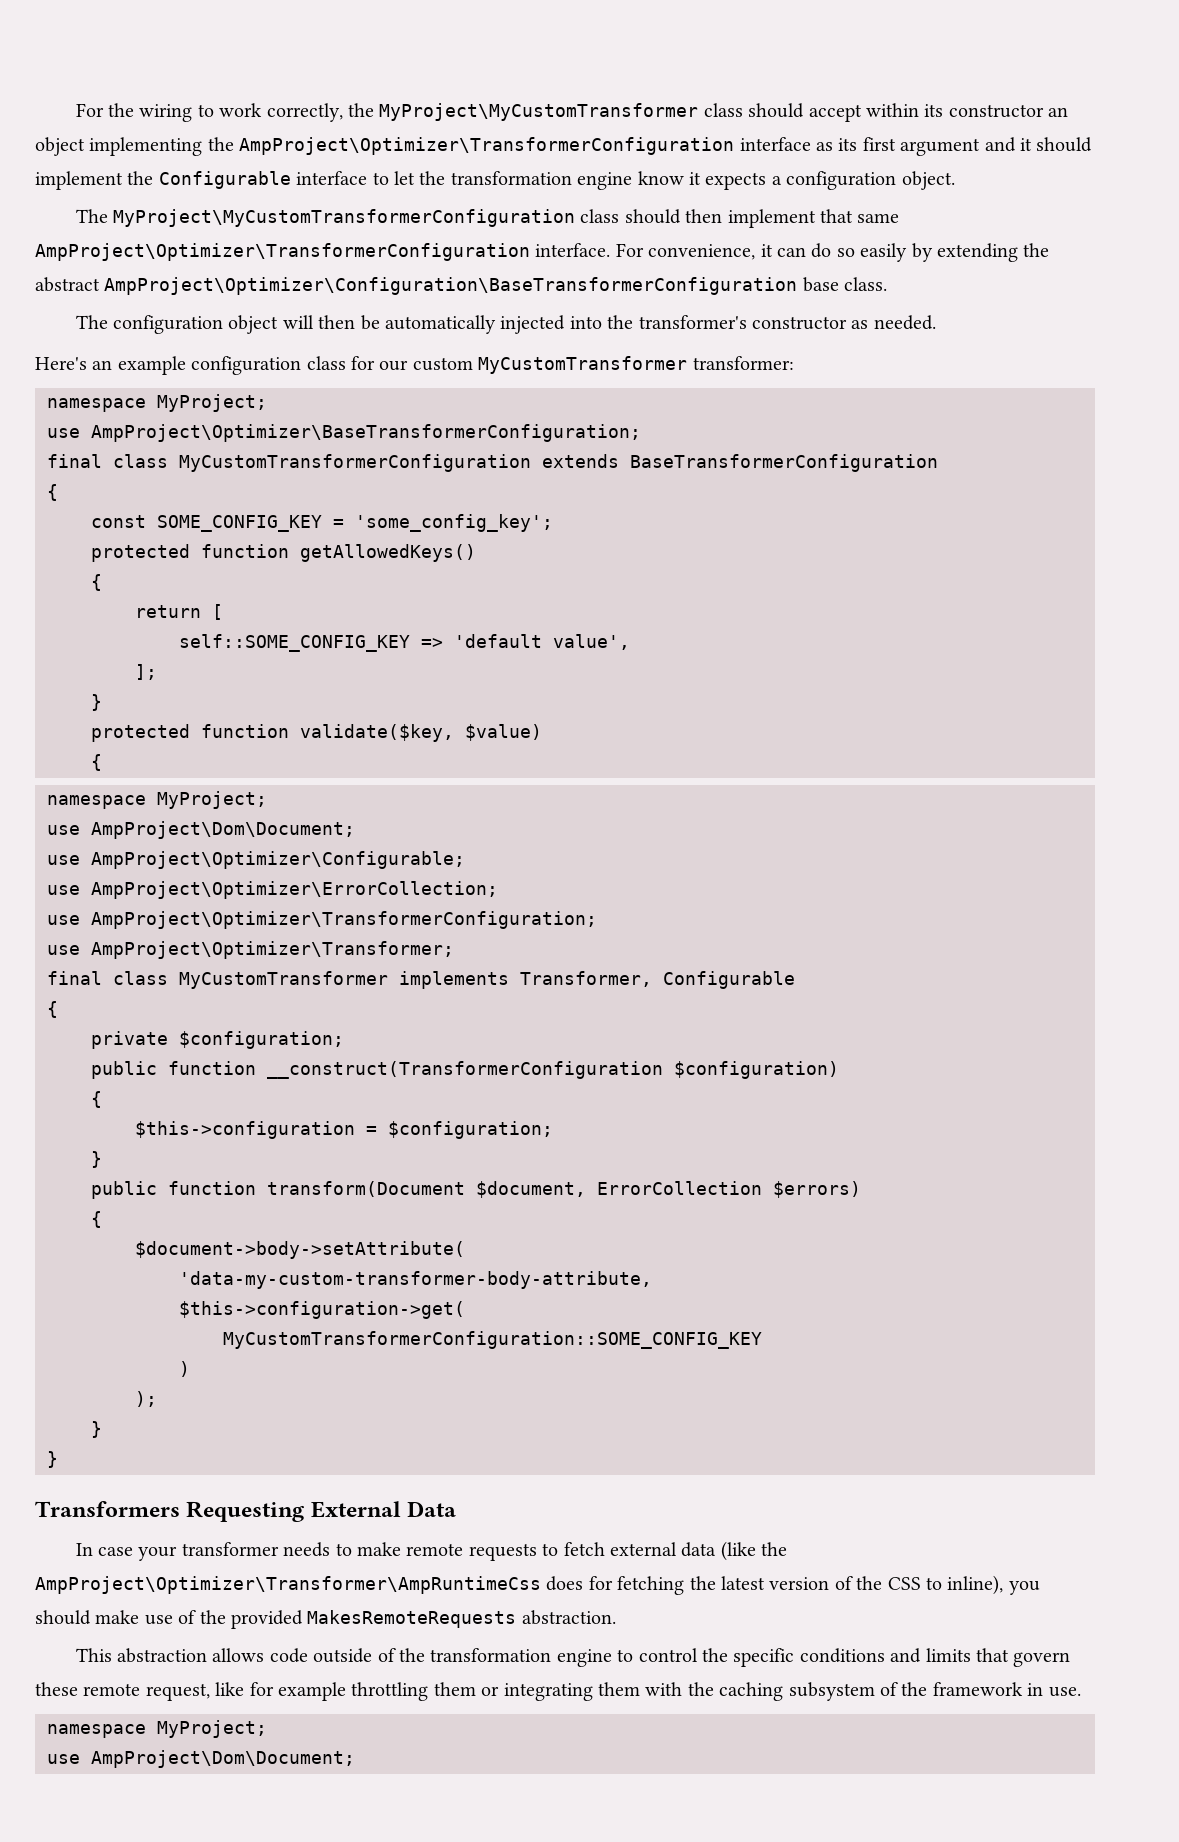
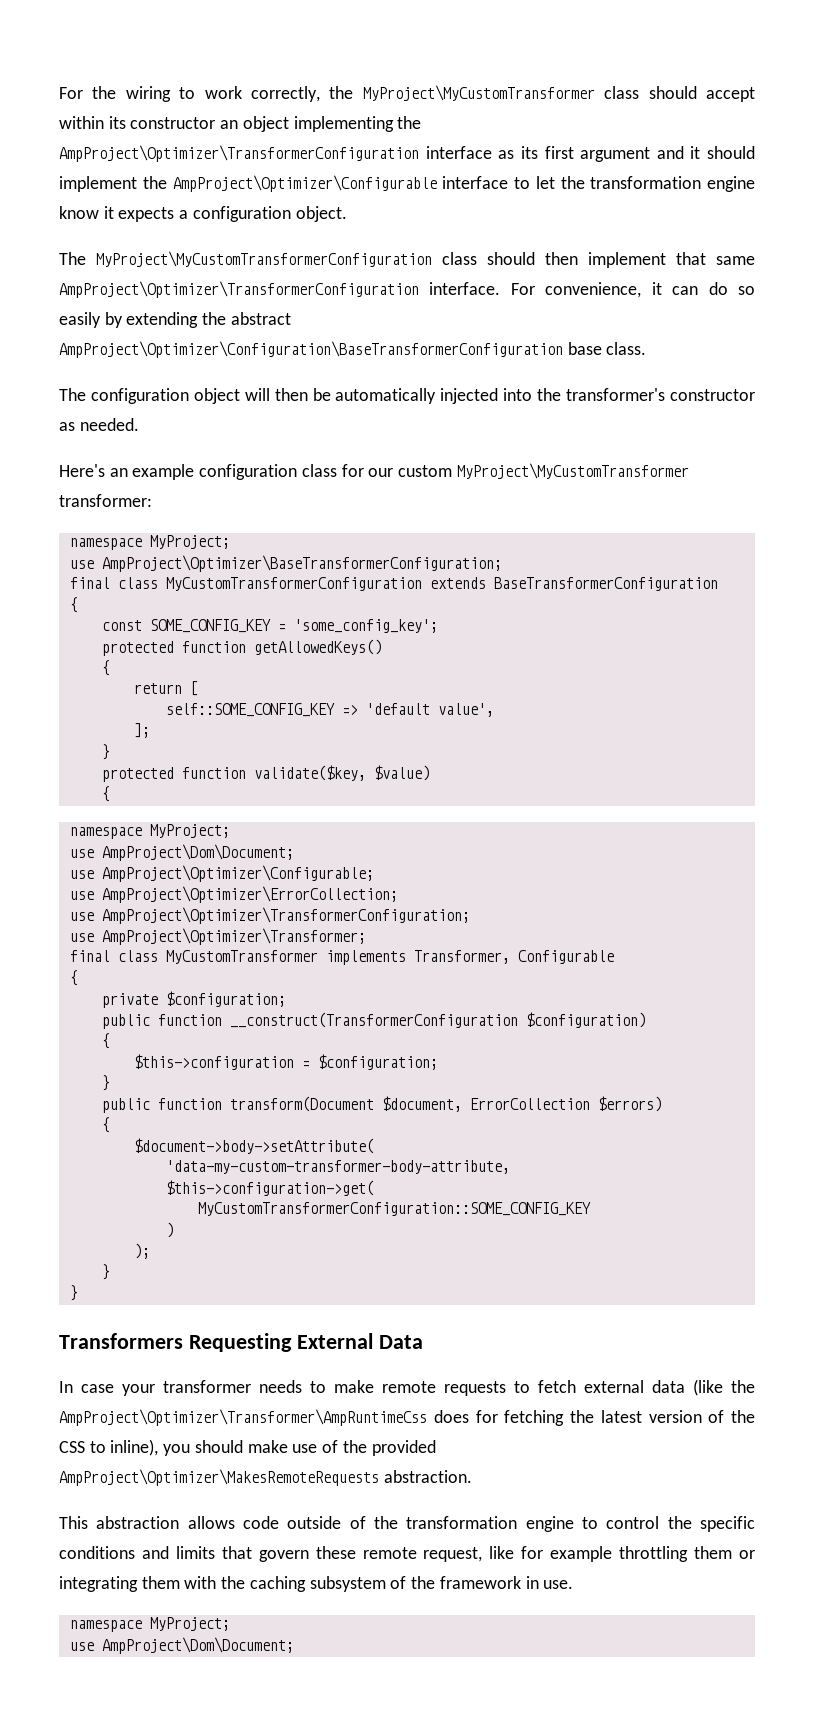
- For the wiring to work correctly, the MyProject\MyCustomTransformer class should accept within its constructor an object implementing the AmpProject\Optimizer\TransformerConfiguration interface as its first argument and it should implement the Configurable interface to let the transformation engine know it expects a configuration object.
+ For the wiring to work correctly, the MyProject\MyCustomTransformer class should accept within its constructor an object implementing the AmpProject\Optimizer\TransformerConfiguration interface as its first argument and it should implement the AmpProject\Optimizer\Configurable interface to let the transformation engine know it expects a configuration object.
- Here's an example configuration class for our custom MyCustomTransformer transformer:
+ Here's an example configuration class for our custom MyProject\MyCustomTransformer transformer:
- In case your transformer needs to make remote requests to fetch external data (like the AmpProject\Optimizer\Transformer\AmpRuntimeCss does for fetching the latest version of the CSS to inline), you should make use of the provided MakesRemoteRequests abstraction.
+ In case your transformer needs to make remote requests to fetch external data (like the AmpProject\Optimizer\Transformer\AmpRuntimeCss does for fetching the latest version of the CSS to inline), you should make use of the provided AmpProject\Optimizer\MakesRemoteRequests abstraction.

